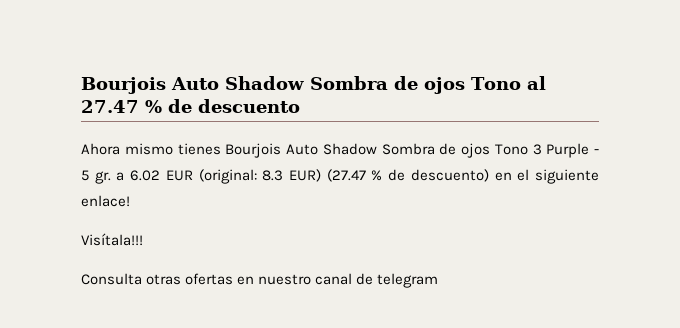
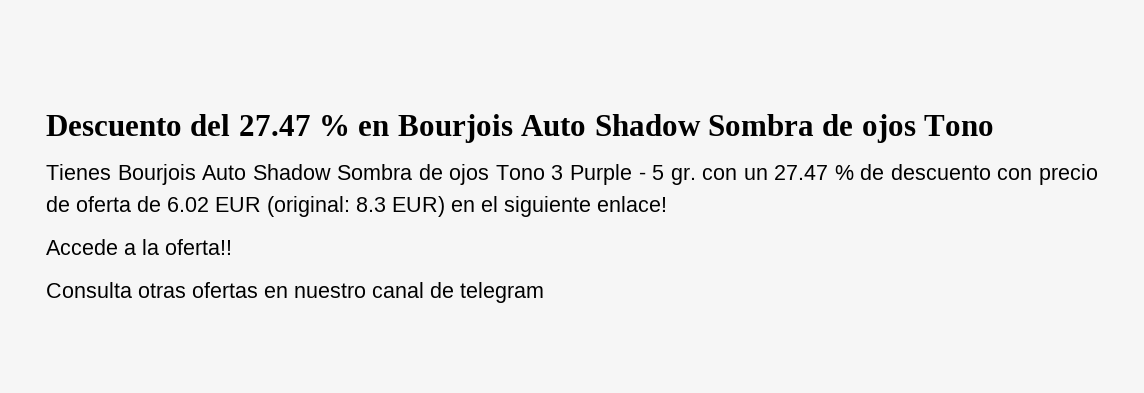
- Bourjois Auto Shadow Sombra de ojos Tono al 27.47 % de descuento
- Ahora mismo tienes Bourjois Auto Shadow Sombra de ojos Tono 3 Purple - 5 gr. a 6.02 EUR (original: 8.3 EUR) (27.47 % de descuento) en el siguiente enlace!
+ Descuento del 27.47 % en Bourjois Auto Shadow Sombra de ojos Tono
+ Tienes Bourjois Auto Shadow Sombra de ojos Tono 3 Purple - 5 gr. con un 27.47 % de descuento con precio de oferta de 6.02 EUR (original: 8.3 EUR) en el siguiente enlace!
- Visítala!!!
+ Accede a la oferta!!

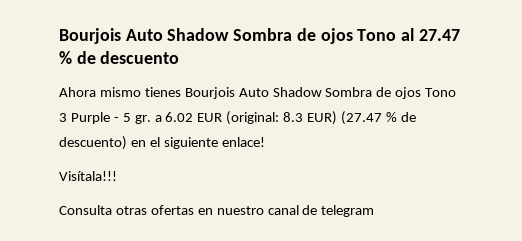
- Descuento del 27.47 % en Bourjois Auto Shadow Sombra de ojos Tono
- Tienes Bourjois Auto Shadow Sombra de ojos Tono 3 Purple - 5 gr. con un 27.47 % de descuento con precio de oferta de 6.02 EUR (original: 8.3 EUR) en el siguiente enlace!
+ Bourjois Auto Shadow Sombra de ojos Tono al 27.47 % de descuento
+ Ahora mismo tienes Bourjois Auto Shadow Sombra de ojos Tono 3 Purple - 5 gr. a 6.02 EUR (original: 8.3 EUR) (27.47 % de descuento) en el siguiente enlace!
- Accede a la oferta!!
+ Visítala!!!

